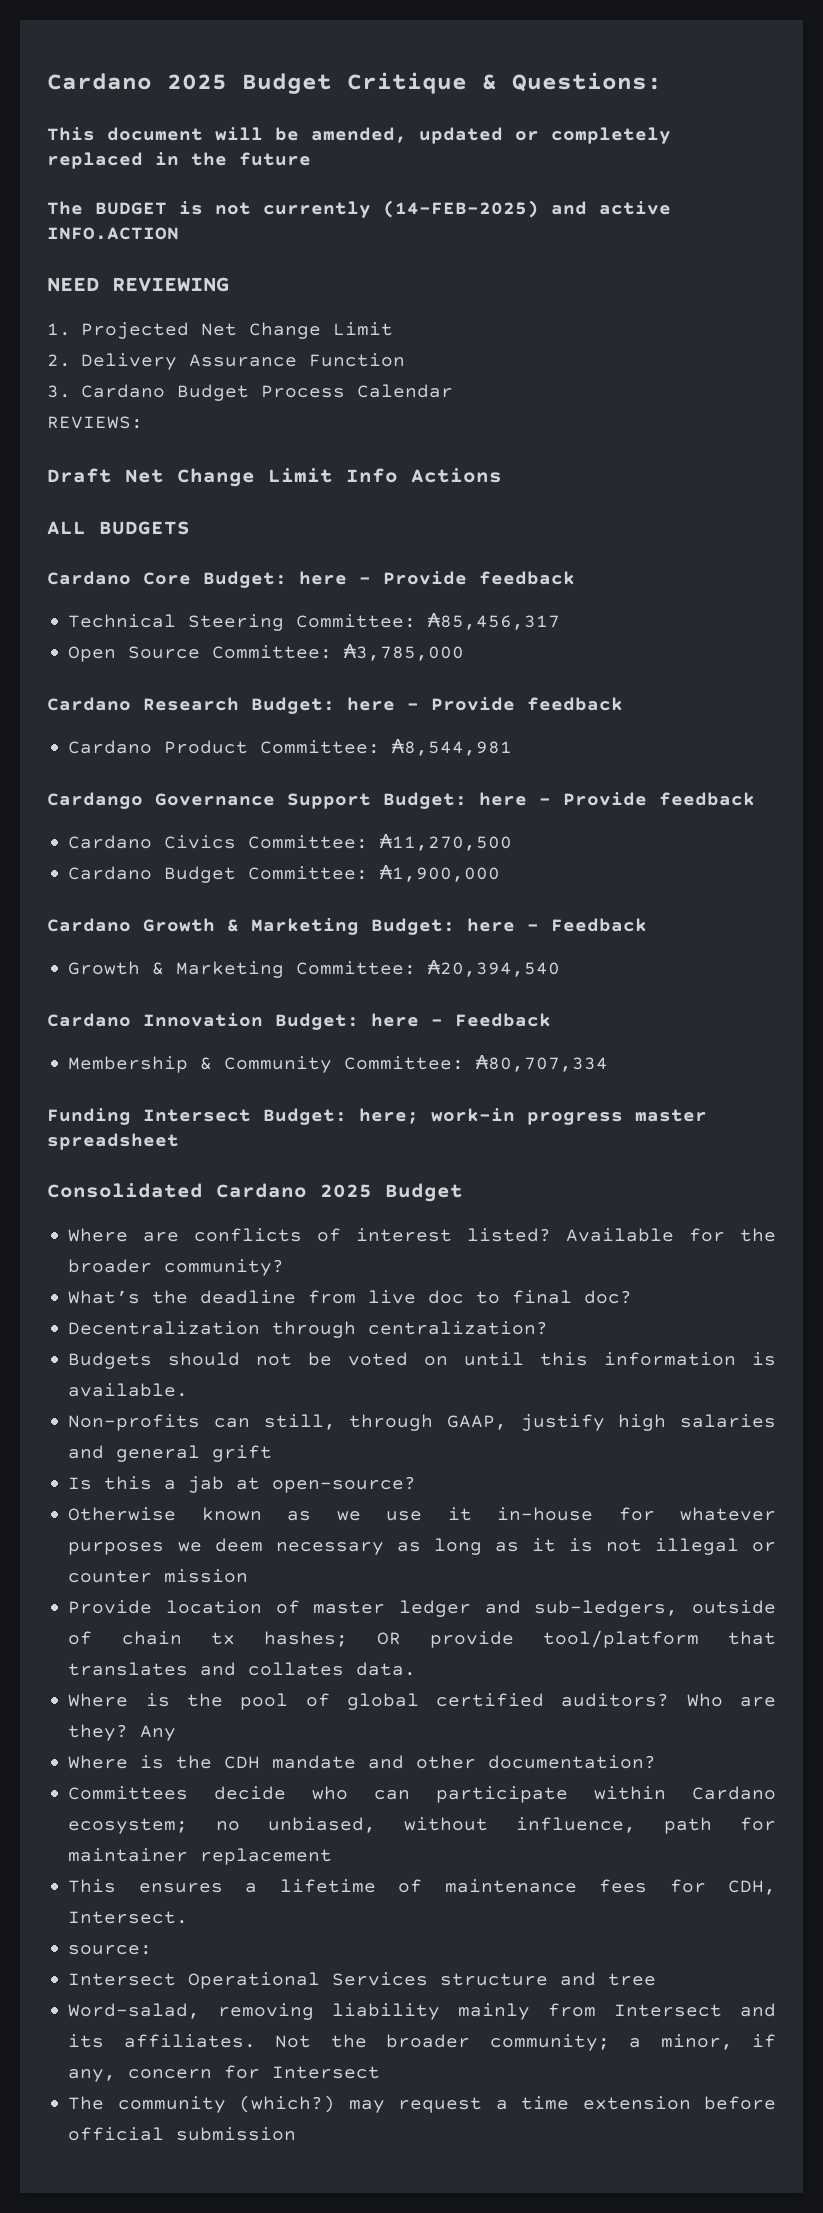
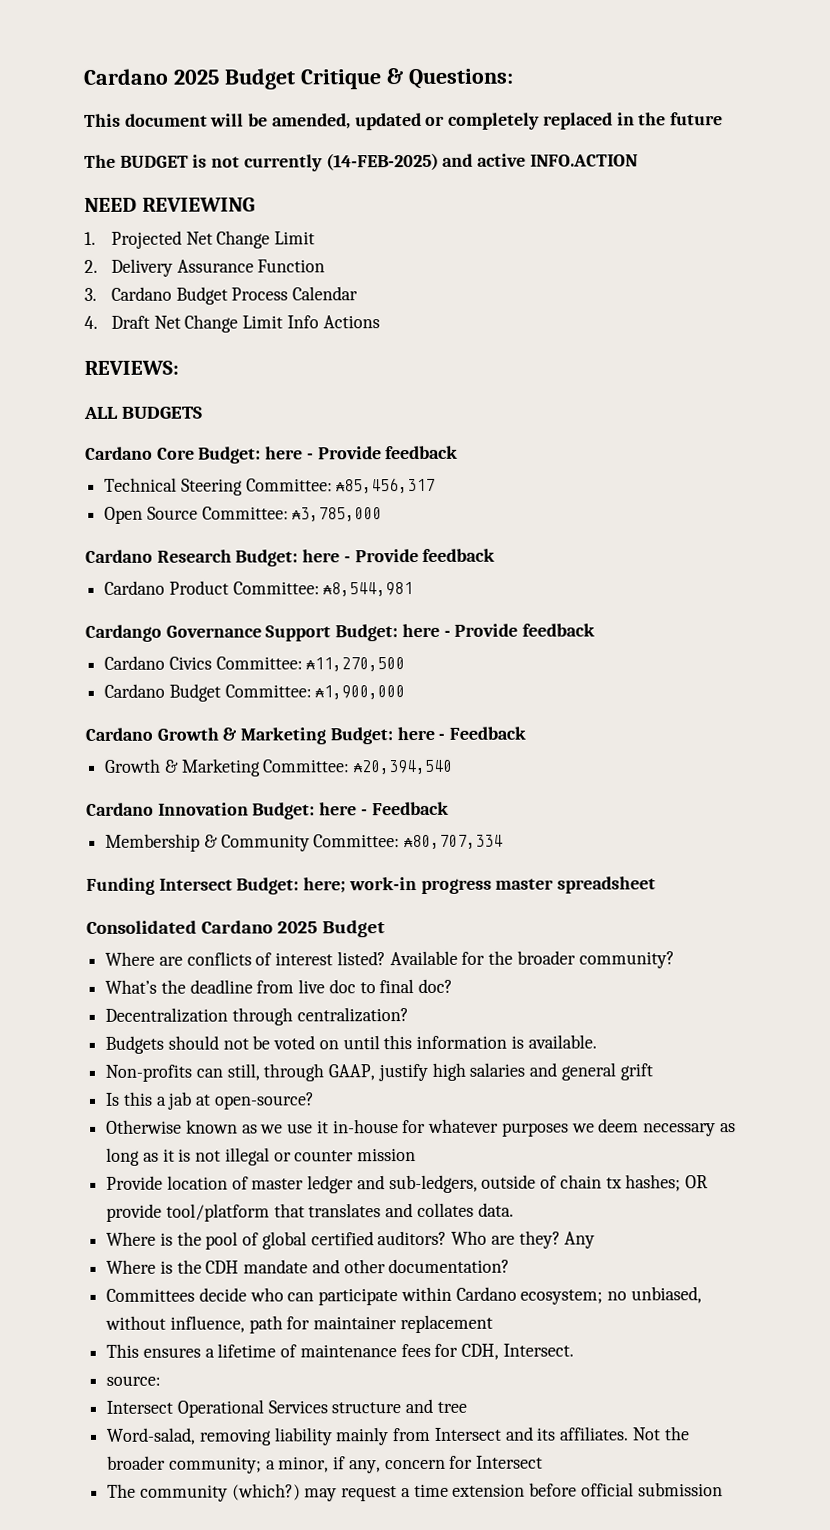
- REVIEWS:
- Draft Net Change Limit Info Actions
+ 4. Draft Net Change Limit Info Actions
+ REVIEWS:

